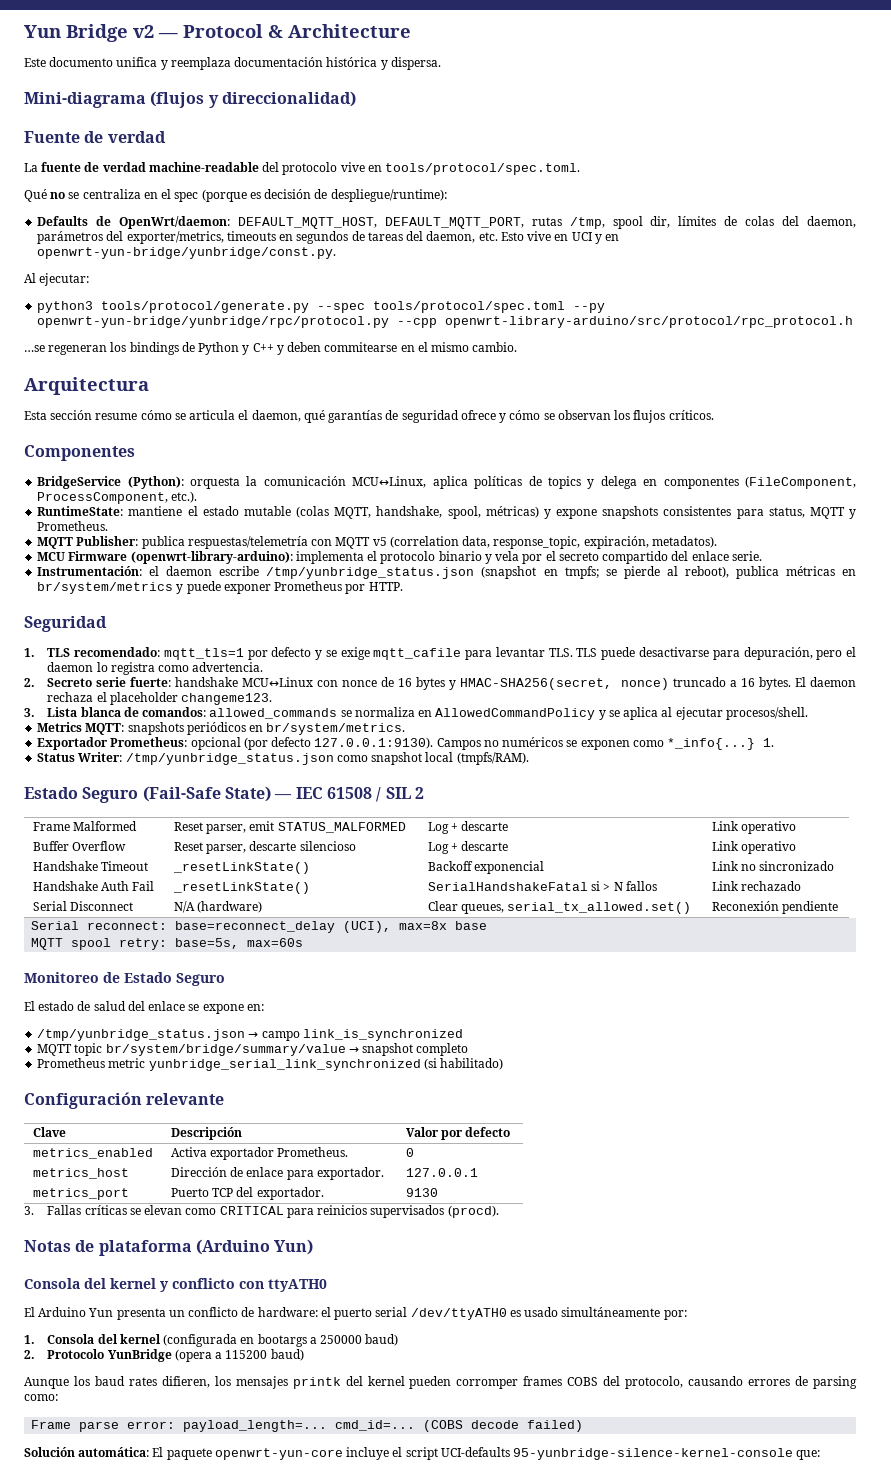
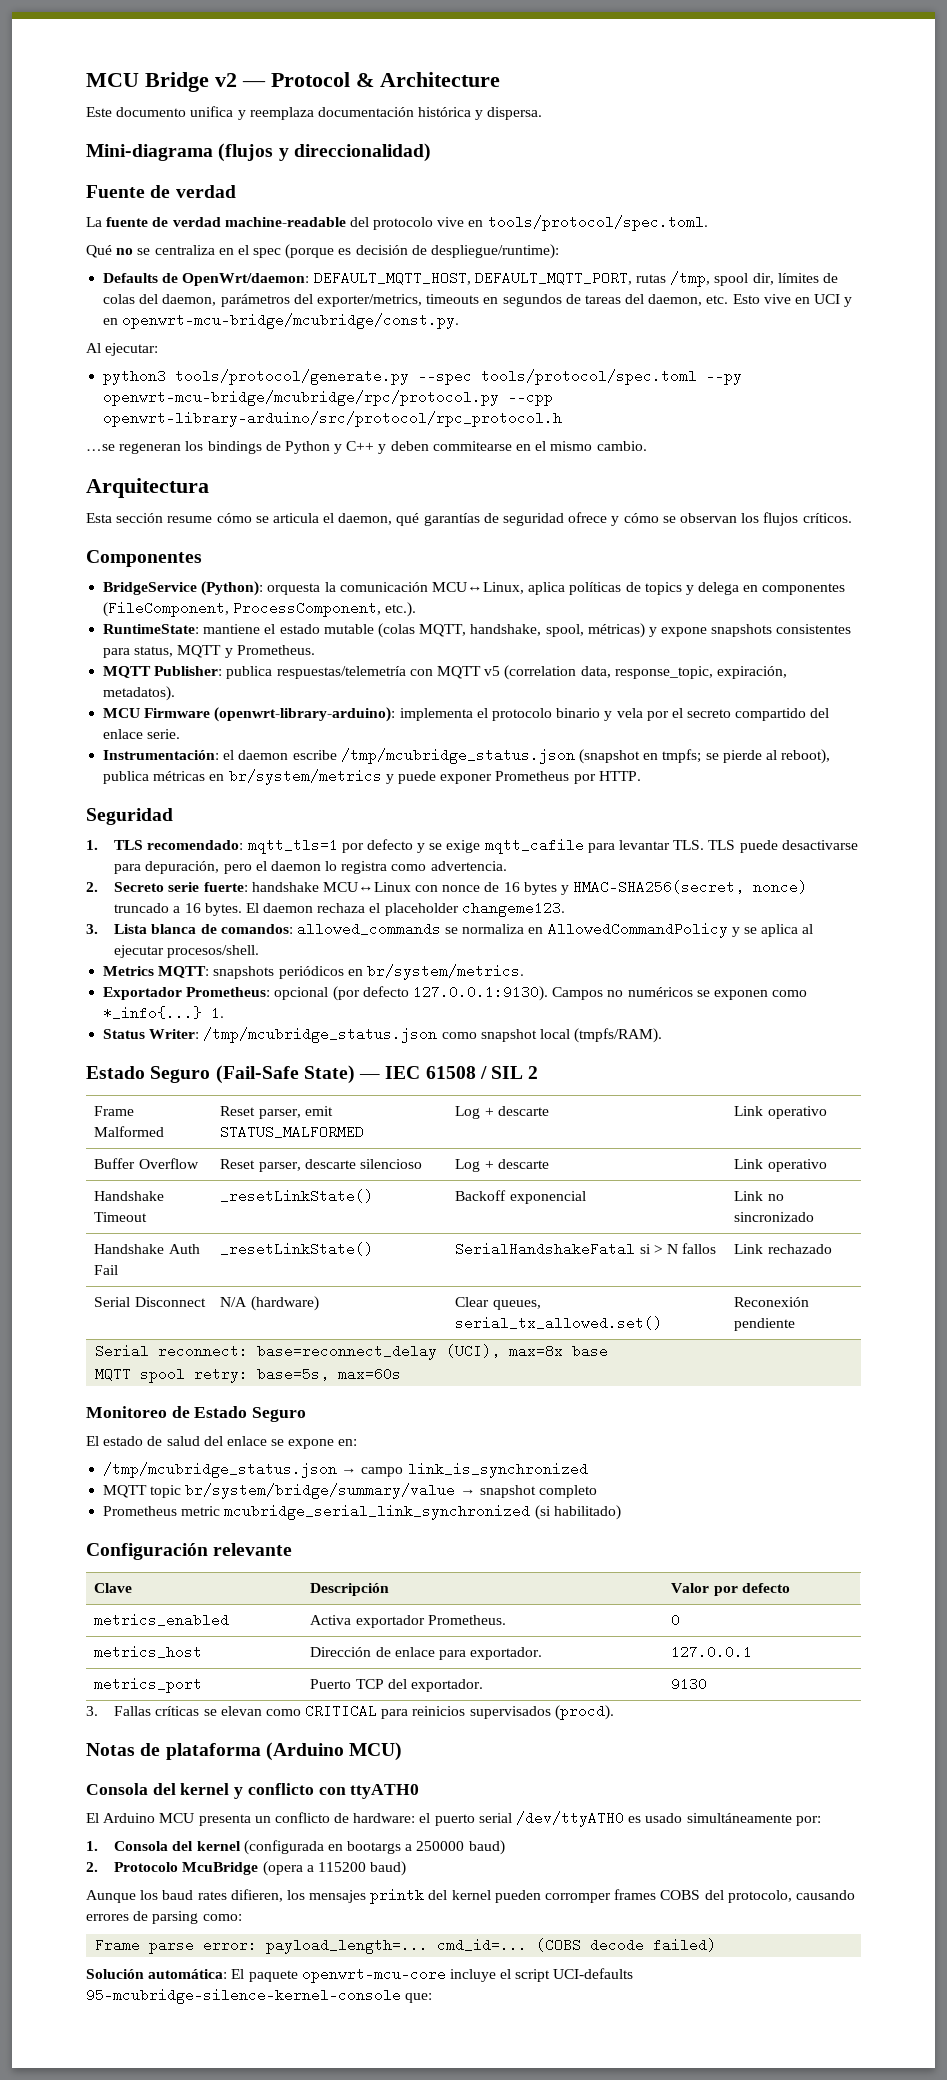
- Yun Bridge v2 — Protocol & Architecture
+ MCU Bridge v2 — Protocol & Architecture
- Defaults de OpenWrt/daemon: DEFAULT_MQTT_HOST, DEFAULT_MQTT_PORT, rutas /tmp, spool dir, límites de colas del daemon, parámetros del exporter/metrics, timeouts en segundos de tareas del daemon, etc. Esto vive en UCI y en openwrt-yun-bridge/yunbridge/const.py.
+ Defaults de OpenWrt/daemon: DEFAULT_MQTT_HOST, DEFAULT_MQTT_PORT, rutas /tmp, spool dir, límites de colas del daemon, parámetros del exporter/metrics, timeouts en segundos de tareas del daemon, etc. Esto vive en UCI y en openwrt-mcu-bridge/mcubridge/const.py.
- python3 tools/protocol/generate.py --spec tools/protocol/spec.toml --py openwrt-yun-bridge/yunbridge/rpc/protocol.py --cpp openwrt-library-arduino/src/protocol/rpc_protocol.h
+ python3 tools/protocol/generate.py --spec tools/protocol/spec.toml --py openwrt-mcu-bridge/mcubridge/rpc/protocol.py --cpp openwrt-library-arduino/src/protocol/rpc_protocol.h
- Instrumentación: el daemon escribe /tmp/yunbridge_status.json (snapshot en tmpfs; se pierde al reboot), publica métricas en br/system/metrics y puede exponer Prometheus por HTTP.
+ Instrumentación: el daemon escribe /tmp/mcubridge_status.json (snapshot en tmpfs; se pierde al reboot), publica métricas en br/system/metrics y puede exponer Prometheus por HTTP.
- Status Writer: /tmp/yunbridge_status.json como snapshot local (tmpfs/RAM).
+ Status Writer: /tmp/mcubridge_status.json como snapshot local (tmpfs/RAM).
- /tmp/yunbridge_status.json → campo link_is_synchronized
+ /tmp/mcubridge_status.json → campo link_is_synchronized
- Prometheus metric yunbridge_serial_link_synchronized (si habilitado)
+ Prometheus metric mcubridge_serial_link_synchronized (si habilitado)
- Notas de plataforma (Arduino Yun)
+ Notas de plataforma (Arduino MCU)
- El Arduino Yun presenta un conflicto de hardware: el puerto serial /dev/ttyATH0 es usado simultáneamente por:
+ El Arduino MCU presenta un conflicto de hardware: el puerto serial /dev/ttyATH0 es usado simultáneamente por:
- 2. Protocolo YunBridge (opera a 115200 baud)
+ 2. Protocolo McuBridge (opera a 115200 baud)
- Solución automática: El paquete openwrt-yun-core incluye el script UCI-defaults 95-yunbridge-silence-kernel-console que:
+ Solución automática: El paquete openwrt-mcu-core incluye el script UCI-defaults 95-mcubridge-silence-kernel-console que:

